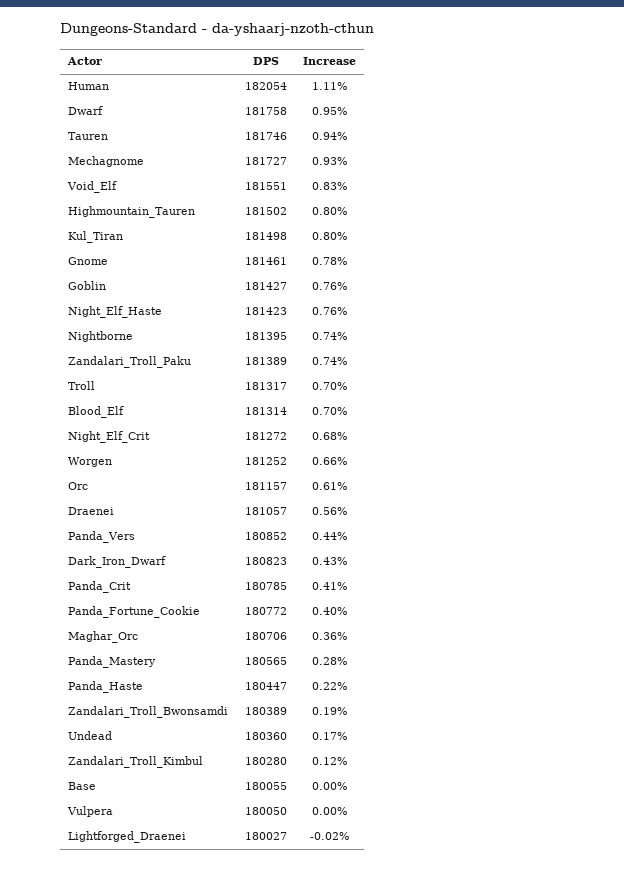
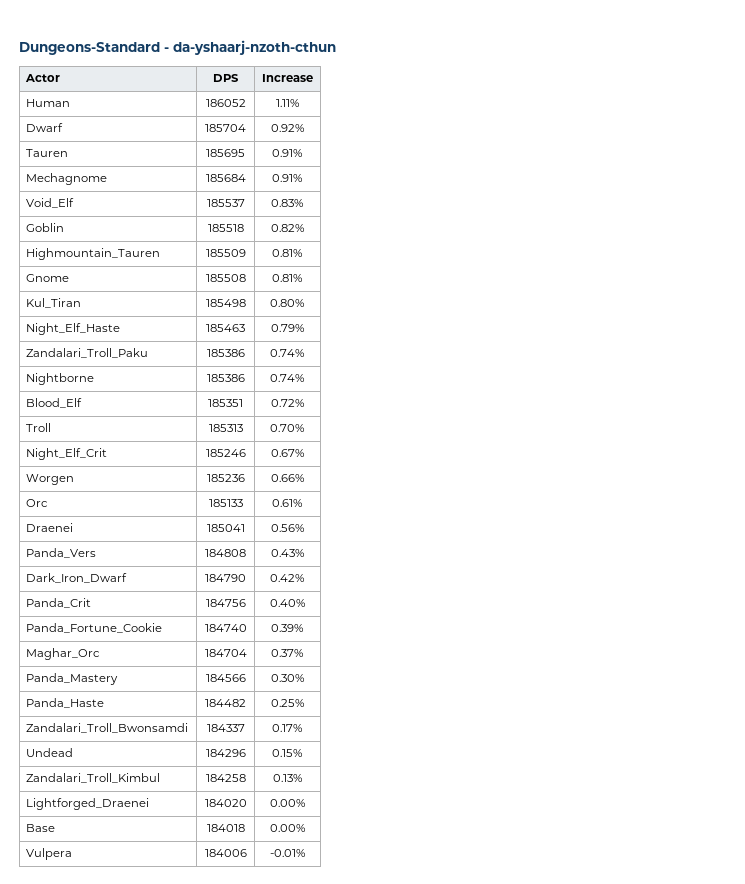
- Human | 182054 | 1.11%
+ Human | 186052 | 1.11%
- Dwarf | 181758 | 0.95%
+ Dwarf | 185704 | 0.92%
- Tauren | 181746 | 0.94%
+ Tauren | 185695 | 0.91%
- Mechagnome | 181727 | 0.93%
+ Mechagnome | 185684 | 0.91%
- Void_Elf | 181551 | 0.83%
+ Void_Elf | 185537 | 0.83%
- Highmountain_Tauren | 181502 | 0.80%
- Kul_Tiran | 181498 | 0.80%
- Gnome | 181461 | 0.78%
- Goblin | 181427 | 0.76%
- Night_Elf_Haste | 181423 | 0.76%
+ Goblin | 185518 | 0.82%
+ Highmountain_Tauren | 185509 | 0.81%
+ Gnome | 185508 | 0.81%
+ Kul_Tiran | 185498 | 0.80%
+ Night_Elf_Haste | 185463 | 0.79%
+ Zandalari_Troll_Paku | 185386 | 0.74%
- Nightborne | 181395 | 0.74%
- Zandalari_Troll_Paku | 181389 | 0.74%
- Troll | 181317 | 0.70%
- Blood_Elf | 181314 | 0.70%
+ Nightborne | 185386 | 0.74%
+ Blood_Elf | 185351 | 0.72%
+ Troll | 185313 | 0.70%
- Night_Elf_Crit | 181272 | 0.68%
+ Night_Elf_Crit | 185246 | 0.67%
- Worgen | 181252 | 0.66%
+ Worgen | 185236 | 0.66%
- Orc | 181157 | 0.61%
+ Orc | 185133 | 0.61%
- Draenei | 181057 | 0.56%
+ Draenei | 185041 | 0.56%
- Panda_Vers | 180852 | 0.44%
+ Panda_Vers | 184808 | 0.43%
- Dark_Iron_Dwarf | 180823 | 0.43%
+ Dark_Iron_Dwarf | 184790 | 0.42%
- Panda_Crit | 180785 | 0.41%
+ Panda_Crit | 184756 | 0.40%
- Panda_Fortune_Cookie | 180772 | 0.40%
+ Panda_Fortune_Cookie | 184740 | 0.39%
- Maghar_Orc | 180706 | 0.36%
+ Maghar_Orc | 184704 | 0.37%
- Panda_Mastery | 180565 | 0.28%
+ Panda_Mastery | 184566 | 0.30%
- Panda_Haste | 180447 | 0.22%
+ Panda_Haste | 184482 | 0.25%
- Zandalari_Troll_Bwonsamdi | 180389 | 0.19%
+ Zandalari_Troll_Bwonsamdi | 184337 | 0.17%
- Undead | 180360 | 0.17%
+ Undead | 184296 | 0.15%
- Zandalari_Troll_Kimbul | 180280 | 0.12%
+ Zandalari_Troll_Kimbul | 184258 | 0.13%
+ Lightforged_Draenei | 184020 | 0.00%
- Base | 180055 | 0.00%
+ Base | 184018 | 0.00%
- Vulpera | 180050 | 0.00%
- Lightforged_Draenei | 180027 | -0.02%
+ Vulpera | 184006 | -0.01%

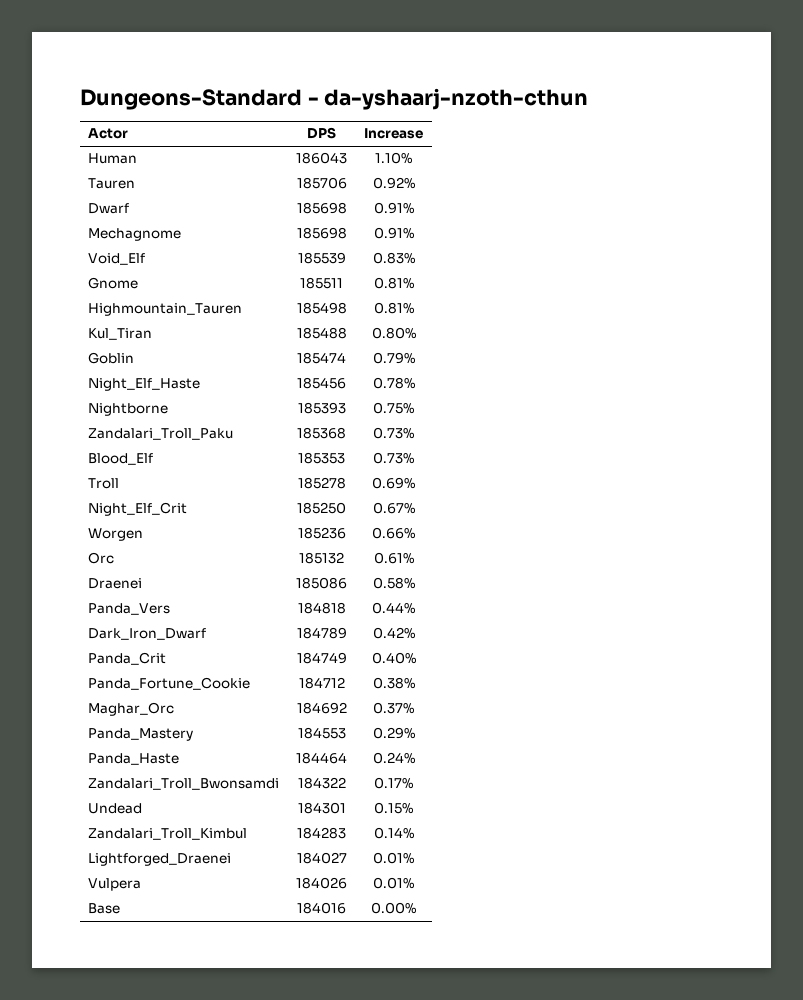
- Human | 186052 | 1.11%
- Dwarf | 185704 | 0.92%
- Tauren | 185695 | 0.91%
+ Human | 186043 | 1.10%
+ Tauren | 185706 | 0.92%
+ Dwarf | 185698 | 0.91%
- Mechagnome | 185684 | 0.91%
+ Mechagnome | 185698 | 0.91%
- Void_Elf | 185537 | 0.83%
+ Void_Elf | 185539 | 0.83%
- Goblin | 185518 | 0.82%
- Highmountain_Tauren | 185509 | 0.81%
- Gnome | 185508 | 0.81%
+ Gnome | 185511 | 0.81%
+ Highmountain_Tauren | 185498 | 0.81%
- Kul_Tiran | 185498 | 0.80%
+ Kul_Tiran | 185488 | 0.80%
- Night_Elf_Haste | 185463 | 0.79%
+ Goblin | 185474 | 0.79%
- Zandalari_Troll_Paku | 185386 | 0.74%
- Nightborne | 185386 | 0.74%
+ Night_Elf_Haste | 185456 | 0.78%
+ Nightborne | 185393 | 0.75%
+ Zandalari_Troll_Paku | 185368 | 0.73%
- Blood_Elf | 185351 | 0.72%
+ Blood_Elf | 185353 | 0.73%
- Troll | 185313 | 0.70%
+ Troll | 185278 | 0.69%
- Night_Elf_Crit | 185246 | 0.67%
+ Night_Elf_Crit | 185250 | 0.67%
- Orc | 185133 | 0.61%
+ Orc | 185132 | 0.61%
- Draenei | 185041 | 0.56%
+ Draenei | 185086 | 0.58%
- Panda_Vers | 184808 | 0.43%
+ Panda_Vers | 184818 | 0.44%
- Dark_Iron_Dwarf | 184790 | 0.42%
+ Dark_Iron_Dwarf | 184789 | 0.42%
- Panda_Crit | 184756 | 0.40%
+ Panda_Crit | 184749 | 0.40%
- Panda_Fortune_Cookie | 184740 | 0.39%
+ Panda_Fortune_Cookie | 184712 | 0.38%
- Maghar_Orc | 184704 | 0.37%
+ Maghar_Orc | 184692 | 0.37%
- Panda_Mastery | 184566 | 0.30%
+ Panda_Mastery | 184553 | 0.29%
- Panda_Haste | 184482 | 0.25%
+ Panda_Haste | 184464 | 0.24%
- Zandalari_Troll_Bwonsamdi | 184337 | 0.17%
+ Zandalari_Troll_Bwonsamdi | 184322 | 0.17%
- Undead | 184296 | 0.15%
+ Undead | 184301 | 0.15%
- Zandalari_Troll_Kimbul | 184258 | 0.13%
+ Zandalari_Troll_Kimbul | 184283 | 0.14%
- Lightforged_Draenei | 184020 | 0.00%
+ Lightforged_Draenei | 184027 | 0.01%
+ Vulpera | 184026 | 0.01%
- Base | 184018 | 0.00%
- Vulpera | 184006 | -0.01%
+ Base | 184016 | 0.00%

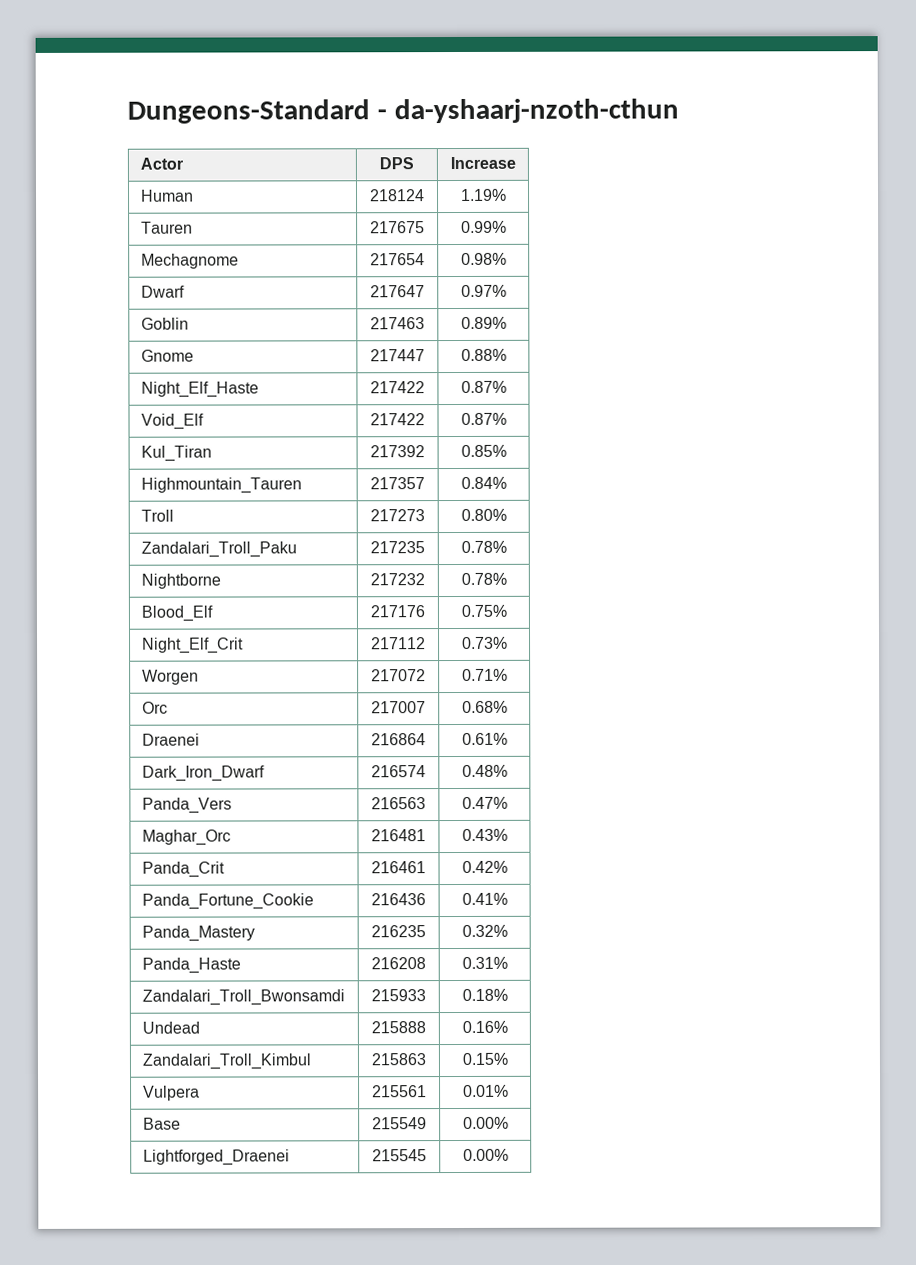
- Human | 186043 | 1.10%
+ Human | 218124 | 1.19%
- Tauren | 185706 | 0.92%
- Dwarf | 185698 | 0.91%
- Mechagnome | 185698 | 0.91%
- Void_Elf | 185539 | 0.83%
- Gnome | 185511 | 0.81%
- Highmountain_Tauren | 185498 | 0.81%
- Kul_Tiran | 185488 | 0.80%
- Goblin | 185474 | 0.79%
- Night_Elf_Haste | 185456 | 0.78%
- Nightborne | 185393 | 0.75%
+ Tauren | 217675 | 0.99%
+ Mechagnome | 217654 | 0.98%
+ Dwarf | 217647 | 0.97%
+ Goblin | 217463 | 0.89%
+ Gnome | 217447 | 0.88%
+ Night_Elf_Haste | 217422 | 0.87%
+ Void_Elf | 217422 | 0.87%
+ Kul_Tiran | 217392 | 0.85%
+ Highmountain_Tauren | 217357 | 0.84%
+ Troll | 217273 | 0.80%
+ Zandalari_Troll_Paku | 217235 | 0.78%
+ Nightborne | 217232 | 0.78%
+ Blood_Elf | 217176 | 0.75%
- Zandalari_Troll_Paku | 185368 | 0.73%
- Blood_Elf | 185353 | 0.73%
- Troll | 185278 | 0.69%
- Night_Elf_Crit | 185250 | 0.67%
+ Night_Elf_Crit | 217112 | 0.73%
- Worgen | 185236 | 0.66%
+ Worgen | 217072 | 0.71%
- Orc | 185132 | 0.61%
- Draenei | 185086 | 0.58%
- Panda_Vers | 184818 | 0.44%
- Dark_Iron_Dwarf | 184789 | 0.42%
- Panda_Crit | 184749 | 0.40%
- Panda_Fortune_Cookie | 184712 | 0.38%
- Maghar_Orc | 184692 | 0.37%
+ Orc | 217007 | 0.68%
+ Draenei | 216864 | 0.61%
+ Dark_Iron_Dwarf | 216574 | 0.48%
+ Panda_Vers | 216563 | 0.47%
+ Maghar_Orc | 216481 | 0.43%
+ Panda_Crit | 216461 | 0.42%
+ Panda_Fortune_Cookie | 216436 | 0.41%
- Panda_Mastery | 184553 | 0.29%
+ Panda_Mastery | 216235 | 0.32%
- Panda_Haste | 184464 | 0.24%
+ Panda_Haste | 216208 | 0.31%
- Zandalari_Troll_Bwonsamdi | 184322 | 0.17%
+ Zandalari_Troll_Bwonsamdi | 215933 | 0.18%
- Undead | 184301 | 0.15%
- Zandalari_Troll_Kimbul | 184283 | 0.14%
- Lightforged_Draenei | 184027 | 0.01%
+ Undead | 215888 | 0.16%
+ Zandalari_Troll_Kimbul | 215863 | 0.15%
- Vulpera | 184026 | 0.01%
+ Vulpera | 215561 | 0.01%
- Base | 184016 | 0.00%
+ Base | 215549 | 0.00%
+ Lightforged_Draenei | 215545 | 0.00%

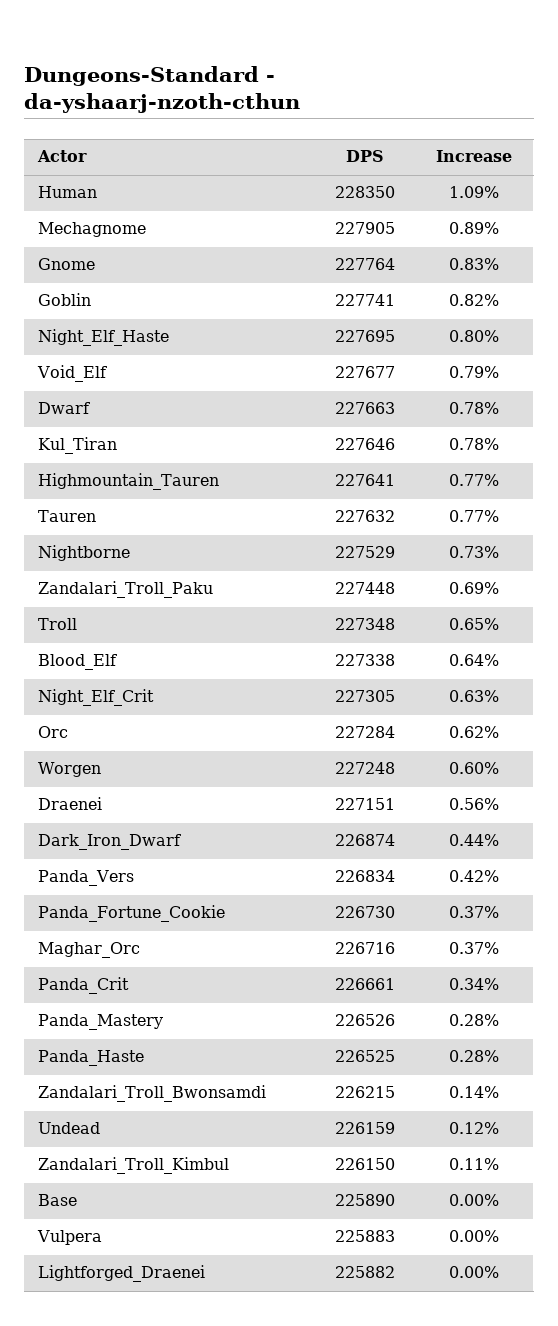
- Human | 218124 | 1.19%
- Tauren | 217675 | 0.99%
- Mechagnome | 217654 | 0.98%
- Dwarf | 217647 | 0.97%
- Goblin | 217463 | 0.89%
- Gnome | 217447 | 0.88%
+ Human | 228350 | 1.09%
+ Mechagnome | 227905 | 0.89%
+ Gnome | 227764 | 0.83%
+ Goblin | 227741 | 0.82%
- Night_Elf_Haste | 217422 | 0.87%
+ Night_Elf_Haste | 227695 | 0.80%
- Void_Elf | 217422 | 0.87%
+ Void_Elf | 227677 | 0.79%
+ Dwarf | 227663 | 0.78%
- Kul_Tiran | 217392 | 0.85%
+ Kul_Tiran | 227646 | 0.78%
- Highmountain_Tauren | 217357 | 0.84%
- Troll | 217273 | 0.80%
- Zandalari_Troll_Paku | 217235 | 0.78%
- Nightborne | 217232 | 0.78%
+ Highmountain_Tauren | 227641 | 0.77%
+ Tauren | 227632 | 0.77%
+ Nightborne | 227529 | 0.73%
+ Zandalari_Troll_Paku | 227448 | 0.69%
+ Troll | 227348 | 0.65%
- Blood_Elf | 217176 | 0.75%
+ Blood_Elf | 227338 | 0.64%
- Night_Elf_Crit | 217112 | 0.73%
- Worgen | 217072 | 0.71%
- Orc | 217007 | 0.68%
+ Night_Elf_Crit | 227305 | 0.63%
+ Orc | 227284 | 0.62%
+ Worgen | 227248 | 0.60%
- Draenei | 216864 | 0.61%
+ Draenei | 227151 | 0.56%
- Dark_Iron_Dwarf | 216574 | 0.48%
+ Dark_Iron_Dwarf | 226874 | 0.44%
- Panda_Vers | 216563 | 0.47%
- Maghar_Orc | 216481 | 0.43%
- Panda_Crit | 216461 | 0.42%
- Panda_Fortune_Cookie | 216436 | 0.41%
+ Panda_Vers | 226834 | 0.42%
+ Panda_Fortune_Cookie | 226730 | 0.37%
+ Maghar_Orc | 226716 | 0.37%
+ Panda_Crit | 226661 | 0.34%
- Panda_Mastery | 216235 | 0.32%
+ Panda_Mastery | 226526 | 0.28%
- Panda_Haste | 216208 | 0.31%
+ Panda_Haste | 226525 | 0.28%
- Zandalari_Troll_Bwonsamdi | 215933 | 0.18%
+ Zandalari_Troll_Bwonsamdi | 226215 | 0.14%
- Undead | 215888 | 0.16%
+ Undead | 226159 | 0.12%
- Zandalari_Troll_Kimbul | 215863 | 0.15%
- Vulpera | 215561 | 0.01%
- Base | 215549 | 0.00%
+ Zandalari_Troll_Kimbul | 226150 | 0.11%
+ Base | 225890 | 0.00%
+ Vulpera | 225883 | 0.00%
- Lightforged_Draenei | 215545 | 0.00%
+ Lightforged_Draenei | 225882 | 0.00%

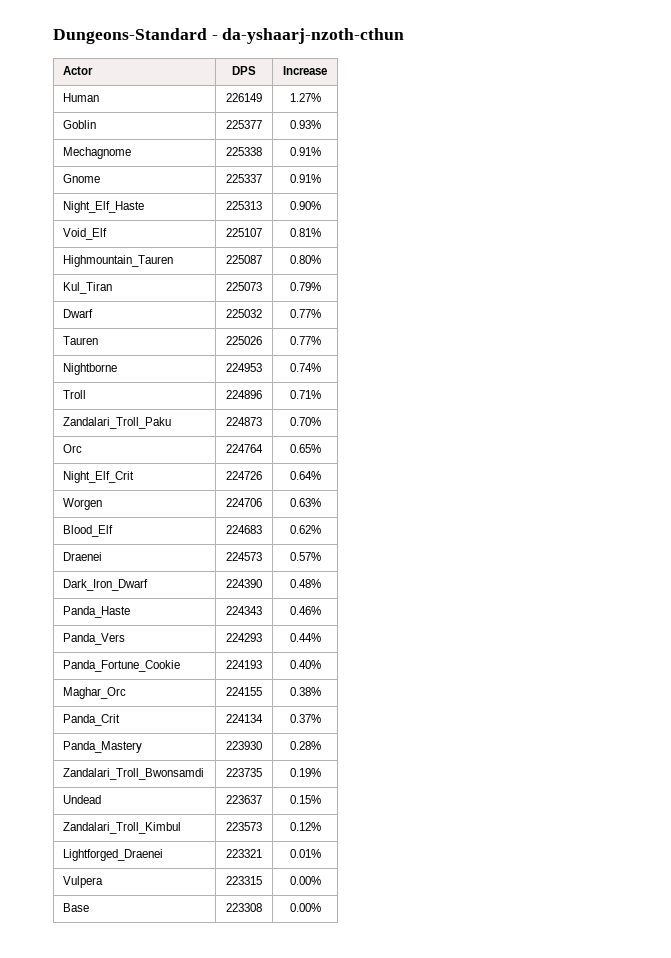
- Human | 228350 | 1.09%
+ Human | 226149 | 1.27%
+ Goblin | 225377 | 0.93%
- Mechagnome | 227905 | 0.89%
+ Mechagnome | 225338 | 0.91%
- Gnome | 227764 | 0.83%
- Goblin | 227741 | 0.82%
- Night_Elf_Haste | 227695 | 0.80%
+ Gnome | 225337 | 0.91%
+ Night_Elf_Haste | 225313 | 0.90%
+ Void_Elf | 225107 | 0.81%
+ Highmountain_Tauren | 225087 | 0.80%
- Void_Elf | 227677 | 0.79%
+ Kul_Tiran | 225073 | 0.79%
- Dwarf | 227663 | 0.78%
- Kul_Tiran | 227646 | 0.78%
- Highmountain_Tauren | 227641 | 0.77%
+ Dwarf | 225032 | 0.77%
- Tauren | 227632 | 0.77%
+ Tauren | 225026 | 0.77%
- Nightborne | 227529 | 0.73%
- Zandalari_Troll_Paku | 227448 | 0.69%
- Troll | 227348 | 0.65%
+ Nightborne | 224953 | 0.74%
+ Troll | 224896 | 0.71%
+ Zandalari_Troll_Paku | 224873 | 0.70%
+ Orc | 224764 | 0.65%
- Blood_Elf | 227338 | 0.64%
+ Night_Elf_Crit | 224726 | 0.64%
- Night_Elf_Crit | 227305 | 0.63%
+ Worgen | 224706 | 0.63%
- Orc | 227284 | 0.62%
+ Blood_Elf | 224683 | 0.62%
- Worgen | 227248 | 0.60%
- Draenei | 227151 | 0.56%
+ Draenei | 224573 | 0.57%
- Dark_Iron_Dwarf | 226874 | 0.44%
- Panda_Vers | 226834 | 0.42%
- Panda_Fortune_Cookie | 226730 | 0.37%
- Maghar_Orc | 226716 | 0.37%
- Panda_Crit | 226661 | 0.34%
- Panda_Mastery | 226526 | 0.28%
- Panda_Haste | 226525 | 0.28%
+ Dark_Iron_Dwarf | 224390 | 0.48%
+ Panda_Haste | 224343 | 0.46%
+ Panda_Vers | 224293 | 0.44%
+ Panda_Fortune_Cookie | 224193 | 0.40%
+ Maghar_Orc | 224155 | 0.38%
+ Panda_Crit | 224134 | 0.37%
+ Panda_Mastery | 223930 | 0.28%
- Zandalari_Troll_Bwonsamdi | 226215 | 0.14%
+ Zandalari_Troll_Bwonsamdi | 223735 | 0.19%
- Undead | 226159 | 0.12%
- Zandalari_Troll_Kimbul | 226150 | 0.11%
+ Undead | 223637 | 0.15%
+ Zandalari_Troll_Kimbul | 223573 | 0.12%
+ Lightforged_Draenei | 223321 | 0.01%
+ Vulpera | 223315 | 0.00%
- Base | 225890 | 0.00%
- Vulpera | 225883 | 0.00%
- Lightforged_Draenei | 225882 | 0.00%
+ Base | 223308 | 0.00%

